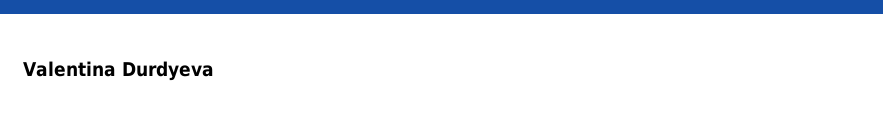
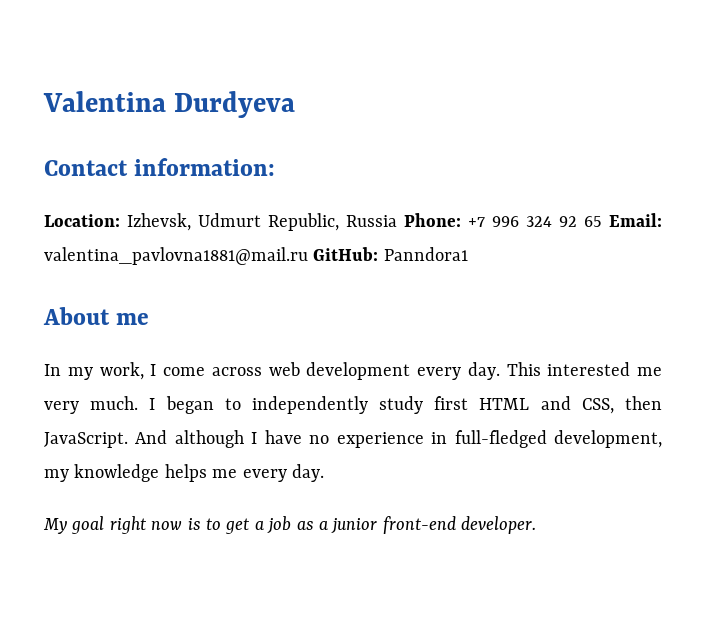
+ Contact information:
+ Location: Izhevsk, Udmurt Republic, Russia Phone: +7 996 324 92 65 Email: valentina_pavlovna1881@mail.ru GitHub: Panndora1
+ About me
+ In my work, I come across web development every day. This interested me very much. I began to independently study first HTML and CSS, then JavaScript. And although I have no experience in full-fledged development, my knowledge helps me every day.
+ My goal right now is to get a job as a junior front-end developer.

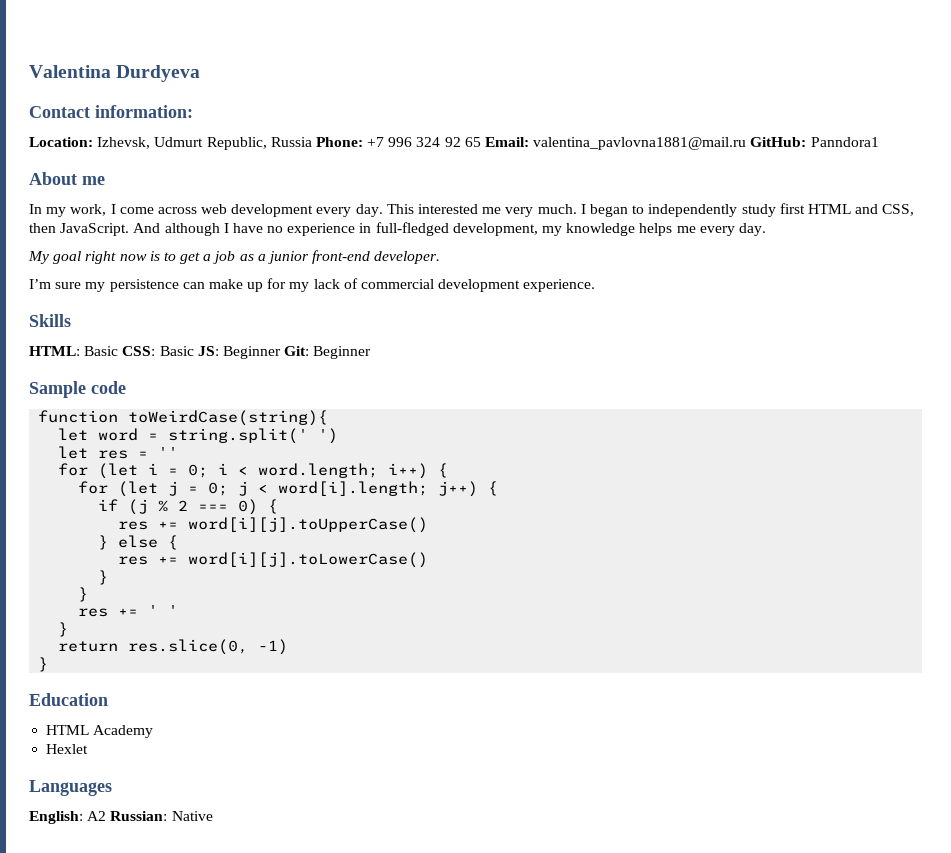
+ I’m sure my persistence can make up for my lack of commercial development experience.
+ Skills
+ HTML: Basic CSS: Basic JS: Beginner Git: Beginner
+ Sample code
+ function toWeirdCase(string){
+ let word = string.split(' ')
+ let res = ''
+ for (let i = 0; i < word.length; i++) {
+ for (let j = 0; j < word[i].length; j++) {
+ if (j % 2 === 0) {
+ res += word[i][j].toUpperCase()
+ } else {
+ res += word[i][j].toLowerCase()
+ }
+ }
+ res += ' '
+ }
+ return res.slice(0, -1)
+ }
+ Education
+ HTML Academy
+ Hexlet
+ Languages
+ English: A2 Russian: Native

